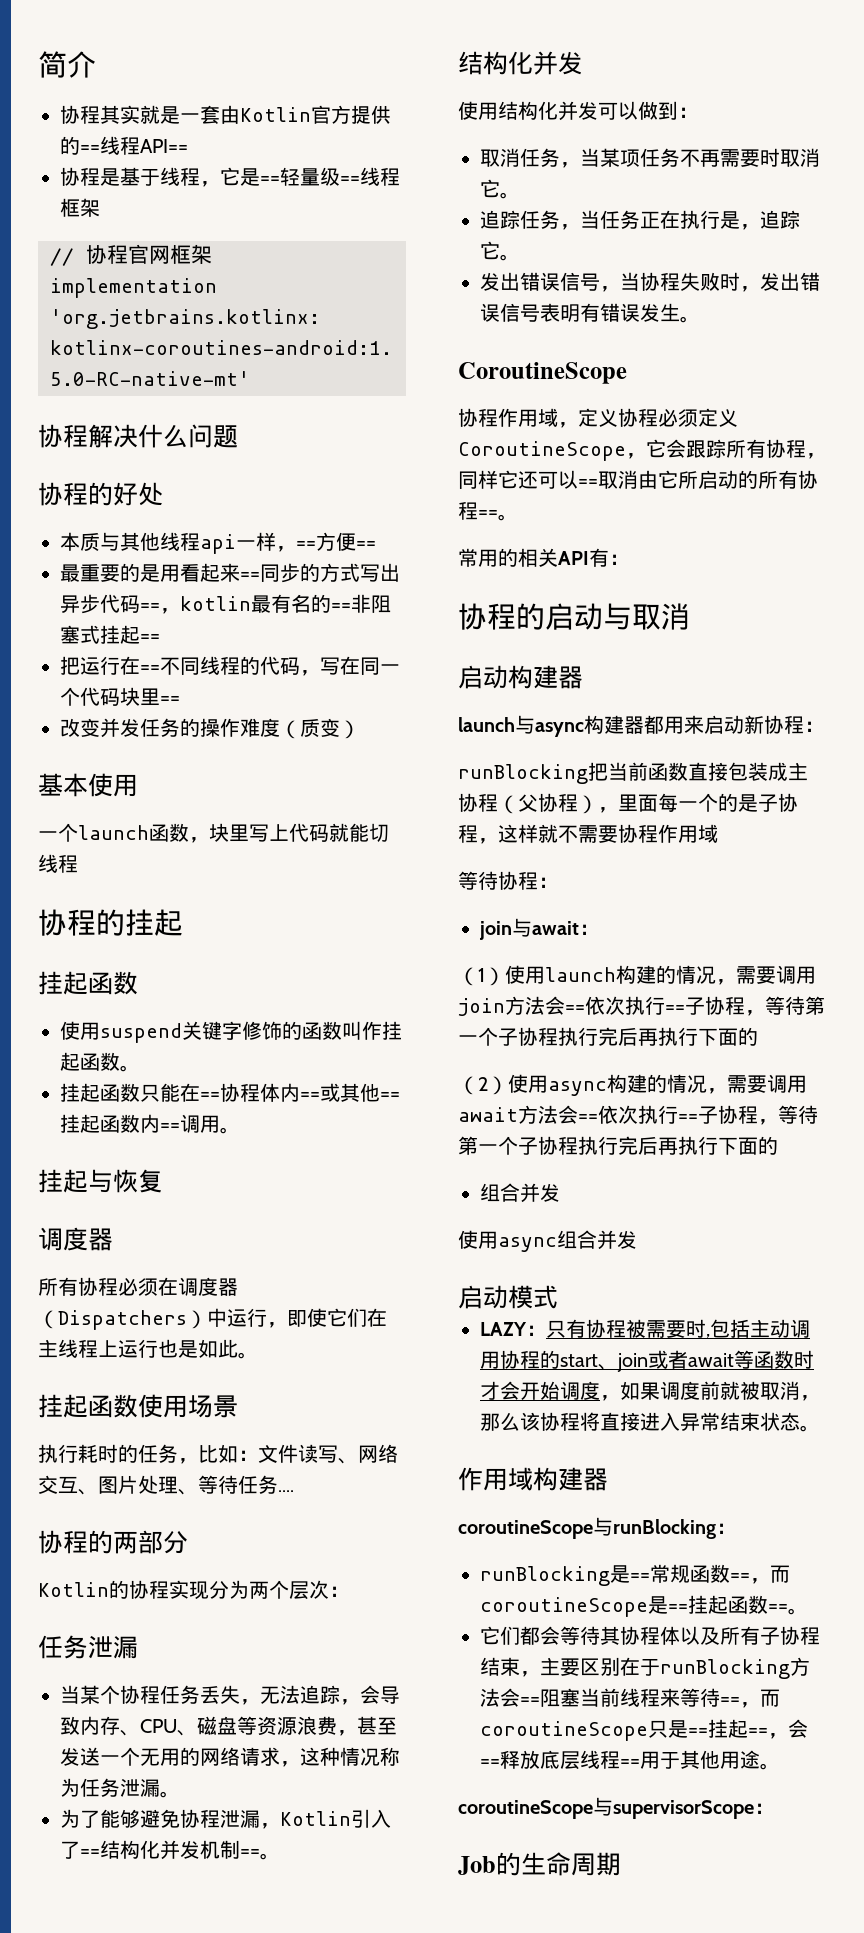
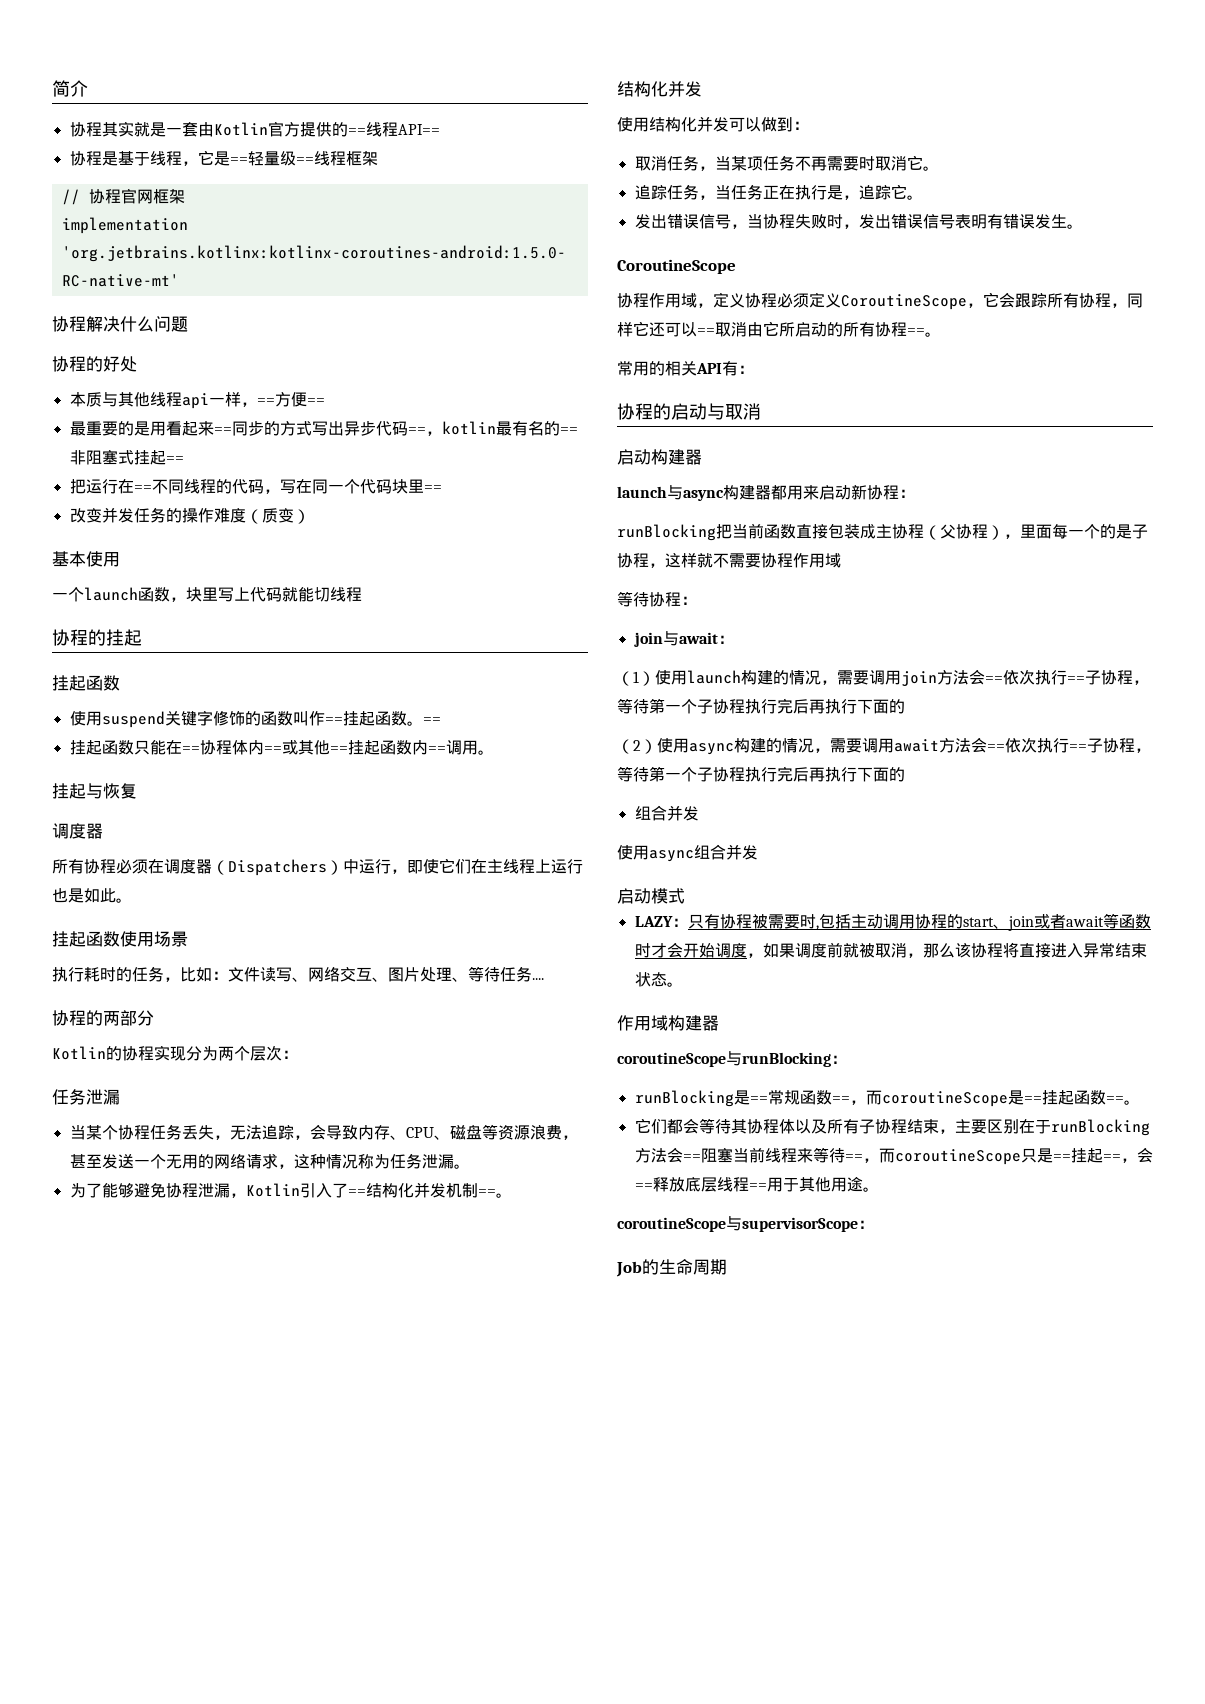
- 使用suspend关键字修饰的函数叫作挂起函数。
+ 使用suspend关键字修饰的函数叫作==挂起函数。==

